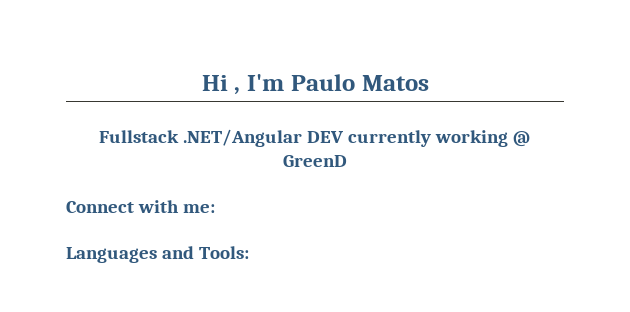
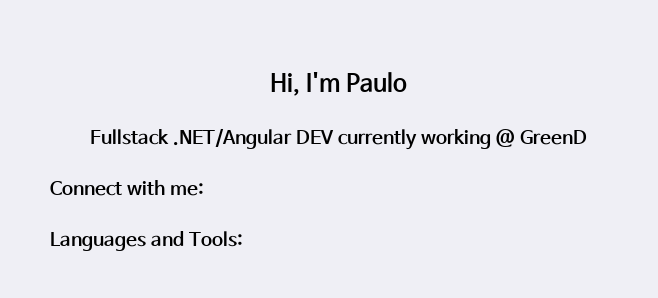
- Hi , I'm Paulo Matos
+ Hi, I'm Paulo

